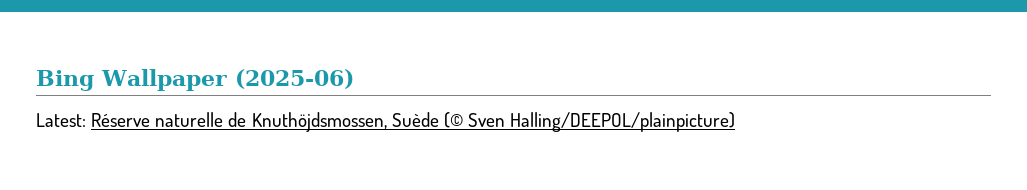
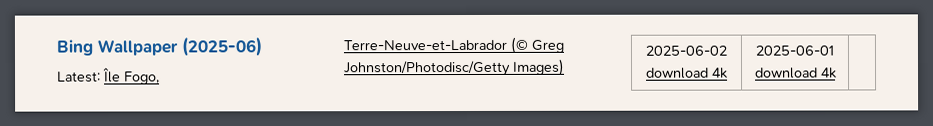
- Latest: Réserve naturelle de Knuthöjdsmossen, Suède (© Sven Halling/DEEPOL/plainpicture)
+ Latest: Île Fogo, Terre-Neuve-et-Labrador (© Greg Johnston/Photodisc/Getty Images)
+ 2025-06-02 download 4k | 2025-06-01 download 4k |

